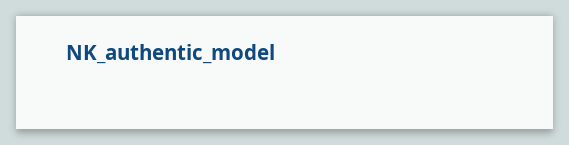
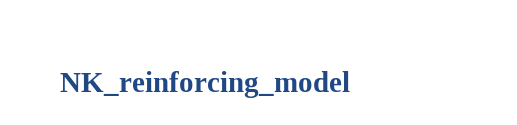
- NK_authentic_model
+ NK_reinforcing_model

